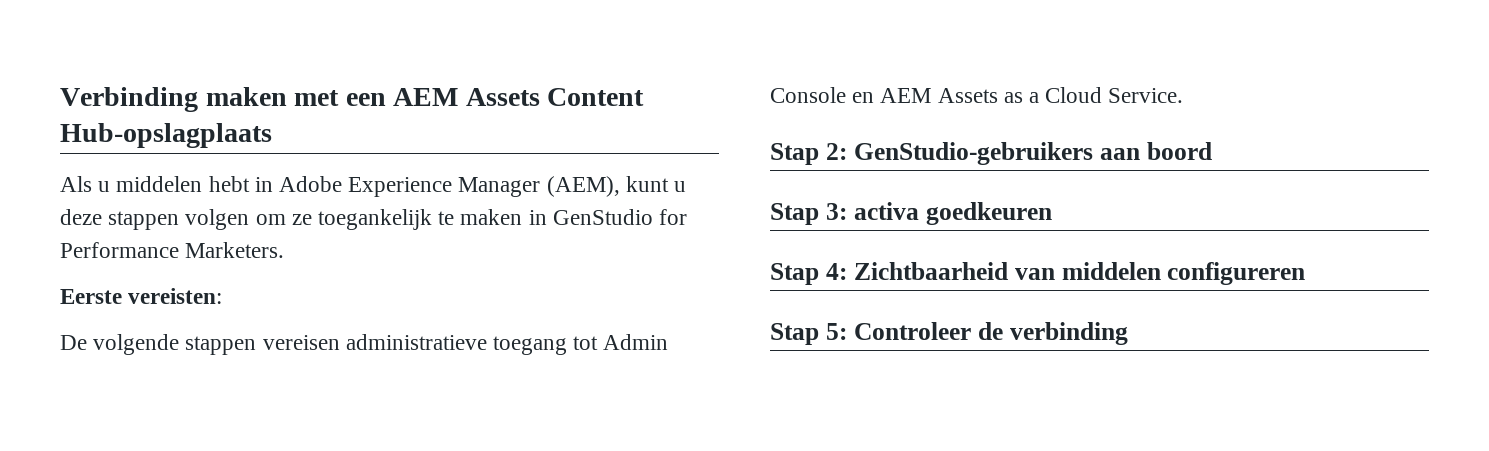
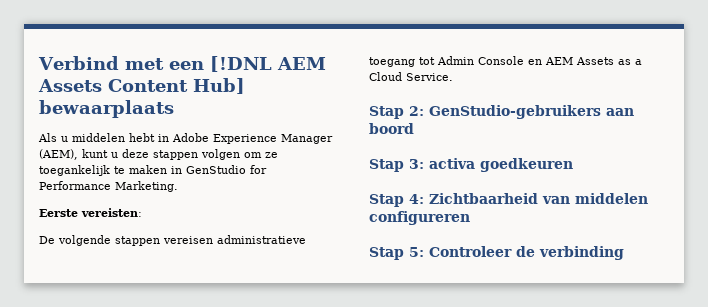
- Verbinding maken met een AEM Assets Content Hub-opslagplaats
+ Verbind met een [!DNL AEM Assets Content Hub] bewaarplaats
- Als u middelen hebt in Adobe Experience Manager (AEM), kunt u deze stappen volgen om ze toegankelijk te maken in GenStudio for Performance Marketers.
+ Als u middelen hebt in Adobe Experience Manager (AEM), kunt u deze stappen volgen om ze toegankelijk te maken in GenStudio for Performance Marketing.

